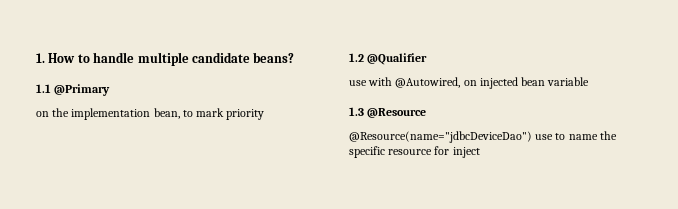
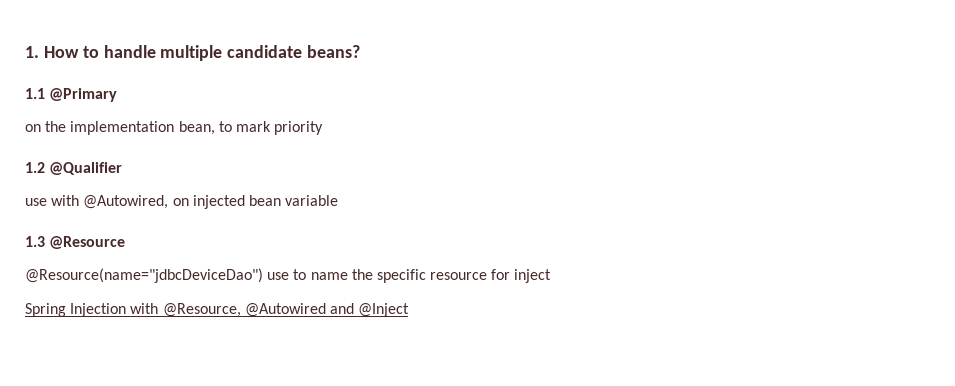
+ Spring Injection with @Resource, @Autowired and @Inject

